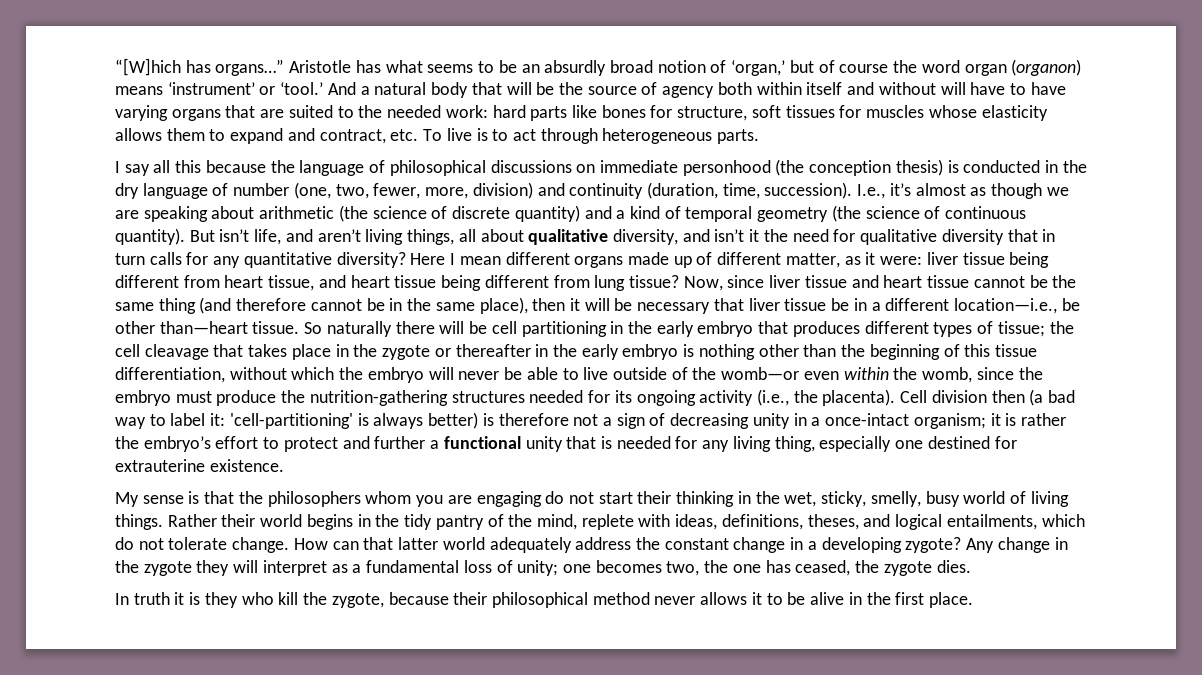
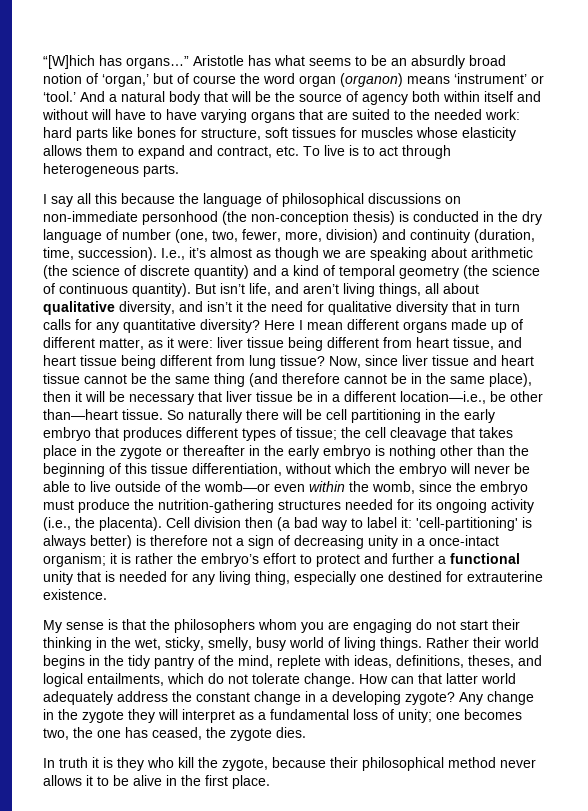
- I say all this because the language of philosophical discussions on immediate personhood (the conception thesis) is conducted in the dry language of number (one, two, fewer, more, division) and continuity (duration, time, succession).
+ I say all this because the language of philosophical discussions on non-immediate personhood (the non-conception thesis) is conducted in the dry language of number (one, two, fewer, more, division) and continuity (duration, time, succession).

